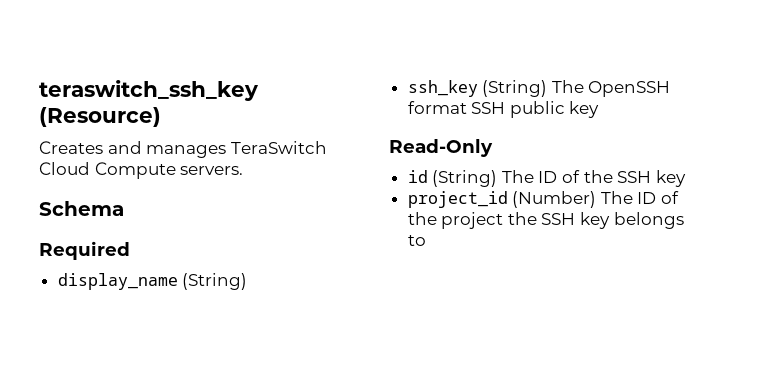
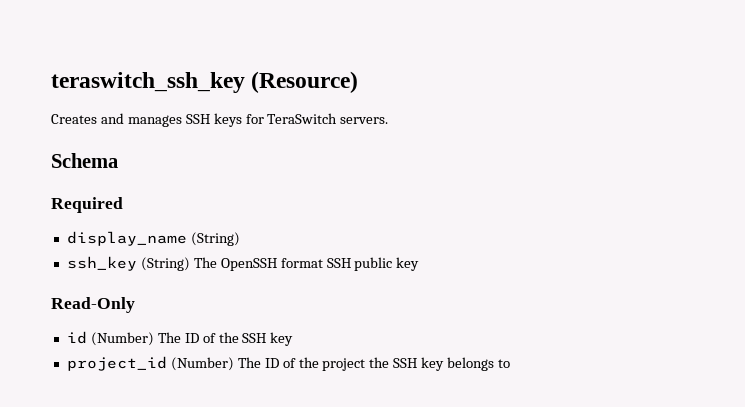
- Creates and manages TeraSwitch Cloud Compute servers.
+ Creates and manages SSH keys for TeraSwitch servers.
- id (String) The ID of the SSH key
+ id (Number) The ID of the SSH key

